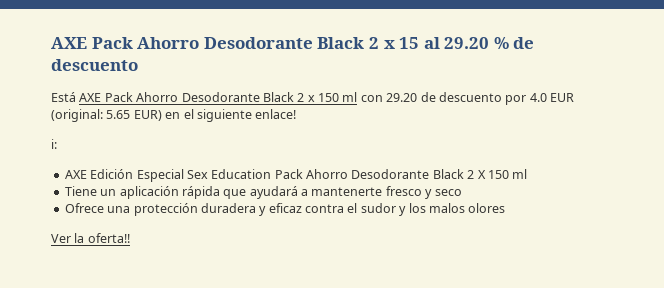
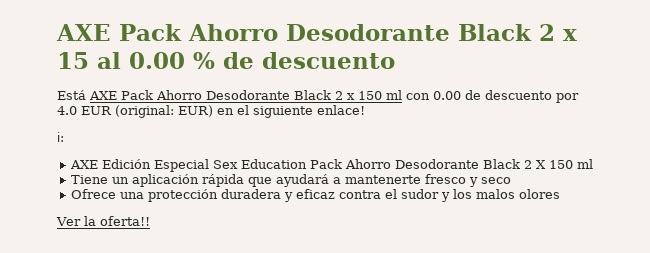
- AXE Pack Ahorro Desodorante Black 2 x 15 al 29.20 % de descuento
+ AXE Pack Ahorro Desodorante Black 2 x 15 al 0.00 % de descuento
- Está AXE Pack Ahorro Desodorante Black 2 x 150 ml con 29.20 de descuento por 4.0 EUR (original: 5.65 EUR) en el siguiente enlace!
+ Está AXE Pack Ahorro Desodorante Black 2 x 150 ml con 0.00 de descuento por 4.0 EUR (original: EUR) en el siguiente enlace!

